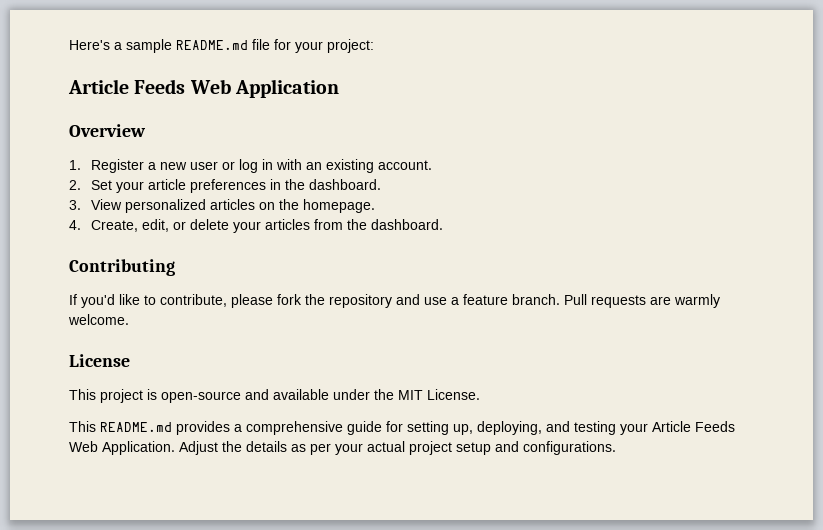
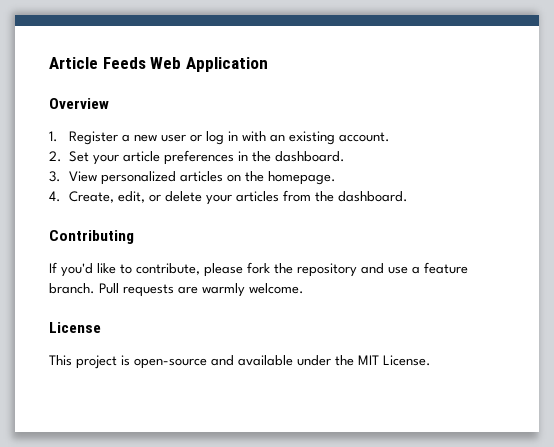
- Here's a sample README.md file for your project:
- This README.md provides a comprehensive guide for setting up, deploying, and testing your Article Feeds Web Application. Adjust the details as per your actual project setup and configurations.

